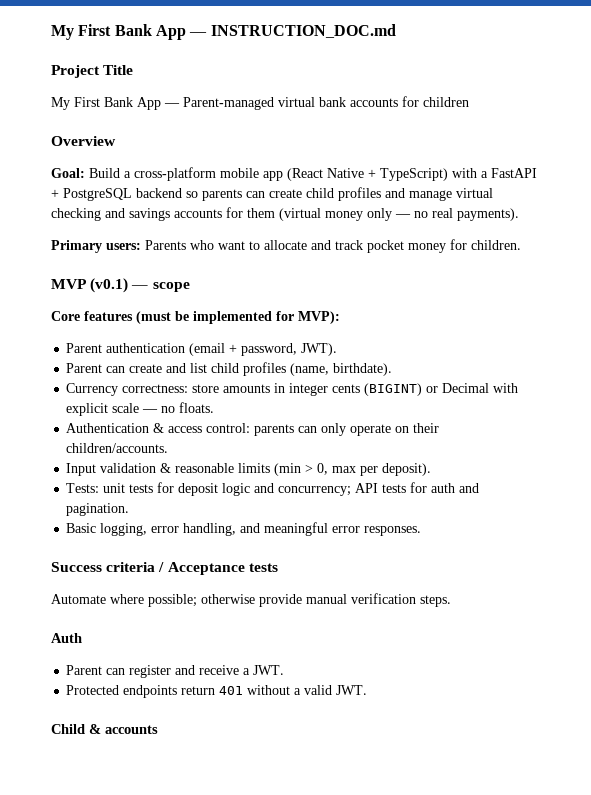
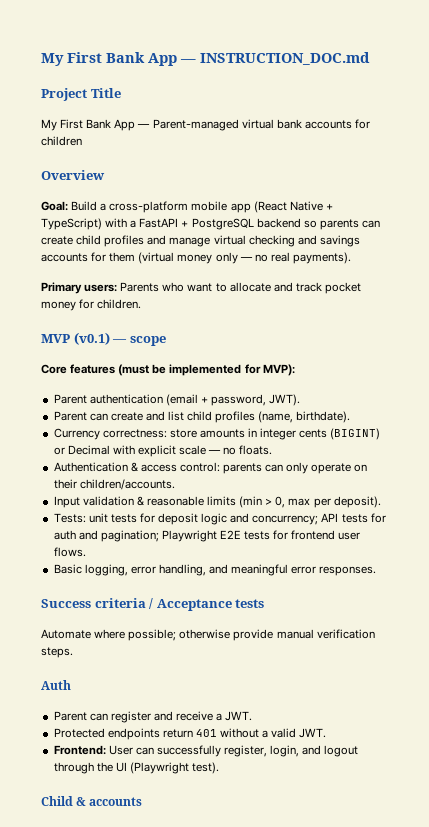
- Tests: unit tests for deposit logic and concurrency; API tests for auth and pagination.
+ Tests: unit tests for deposit logic and concurrency; API tests for auth and pagination; Playwright E2E tests for frontend user flows.
+ Frontend: User can successfully register, login, and logout through the UI (Playwright test).

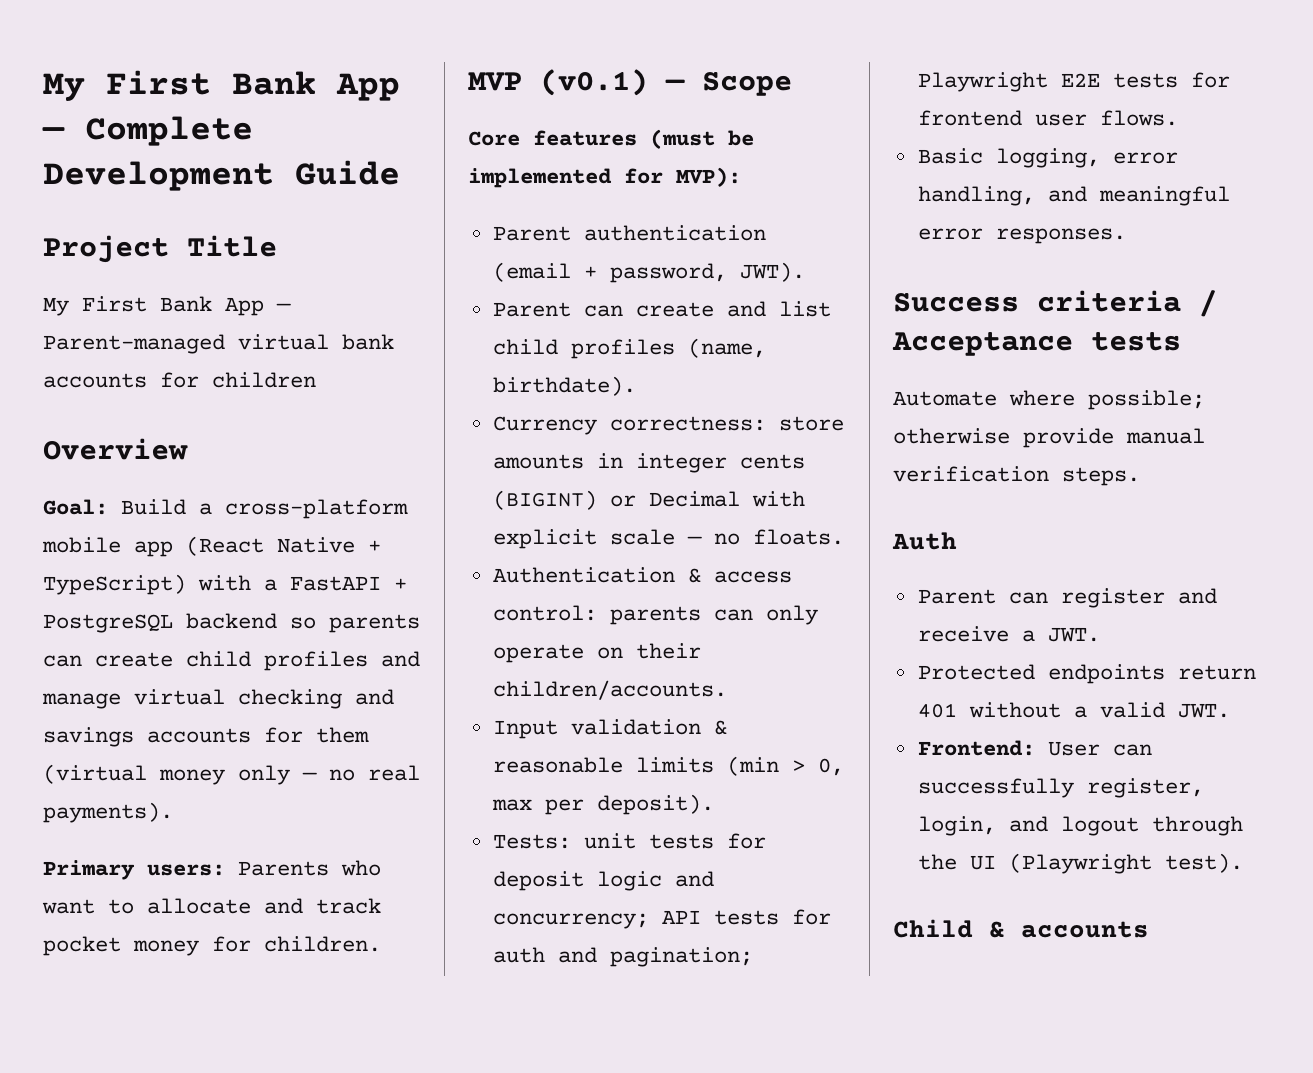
- My First Bank App — INSTRUCTION_DOC.md
+ My First Bank App — Complete Development Guide
- MVP (v0.1) — scope
+ MVP (v0.1) — Scope

